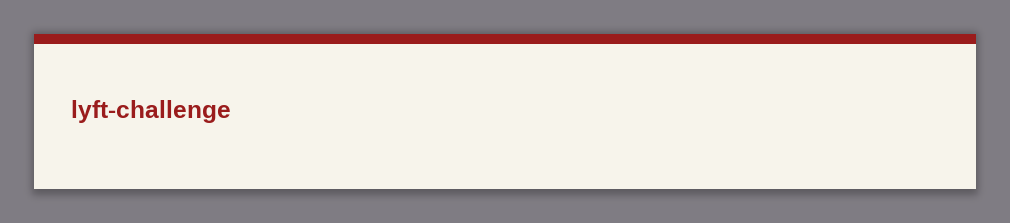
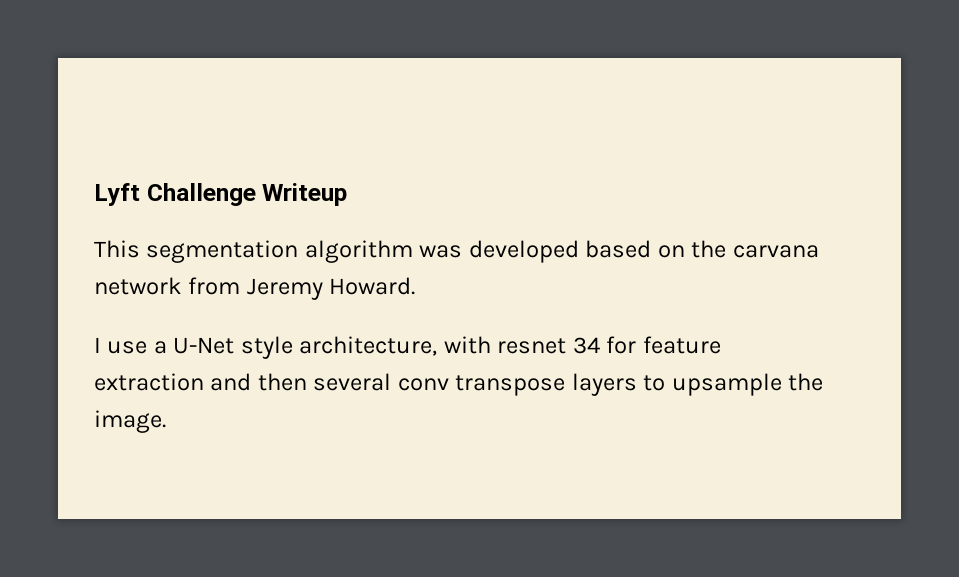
- lyft-challenge
+ Lyft Challenge Writeup
+ This segmentation algorithm was developed based on the carvana network from Jeremy Howard.
+ I use a U-Net style architecture, with resnet 34 for feature extraction and then several conv transpose layers to upsample the image.

